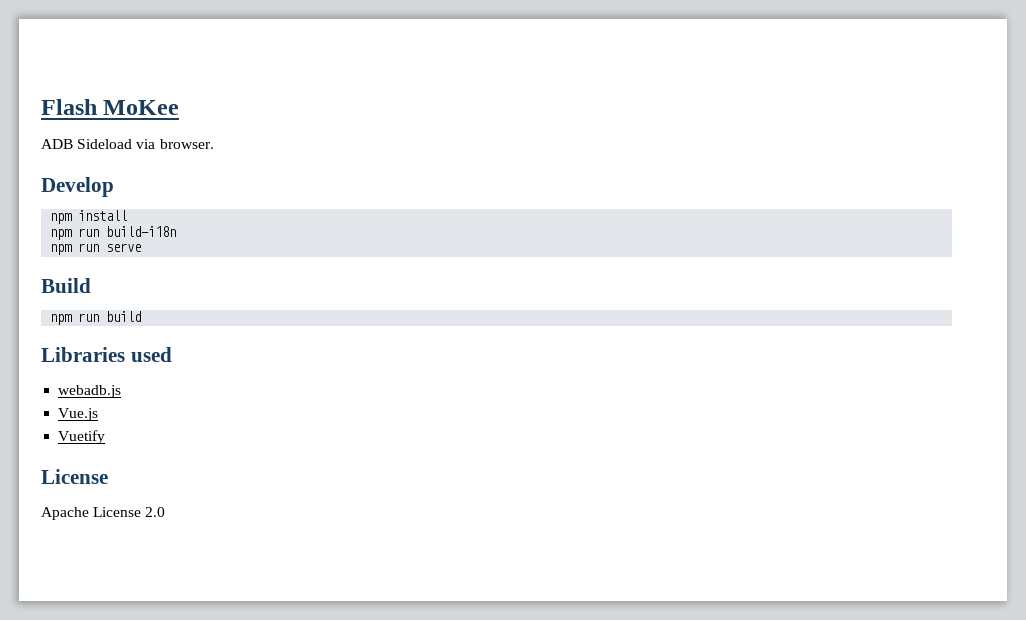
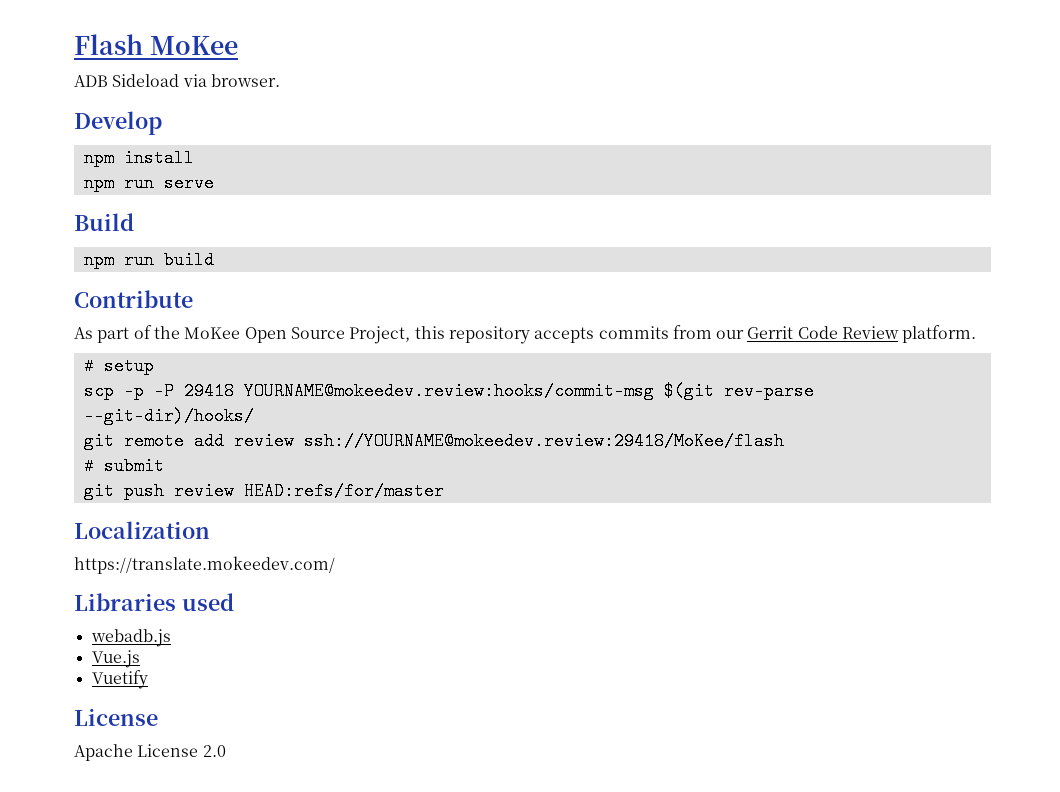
- npm run build-i18n
+ Contribute
+ As part of the MoKee Open Source Project, this repository accepts commits from our Gerrit Code Review platform.
+ # setup
+ scp -p -P 29418 YOURNAME@mokeedev.review:hooks/commit-msg $(git rev-parse --git-dir)/hooks/
+ git remote add review ssh://YOURNAME@mokeedev.review:29418/MoKee/flash
+ # submit
+ git push review HEAD:refs/for/master
+ Localization
+ https://translate.mokeedev.com/

